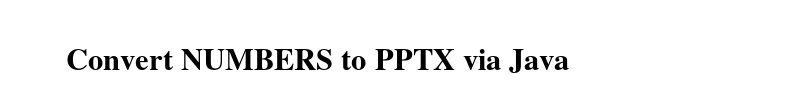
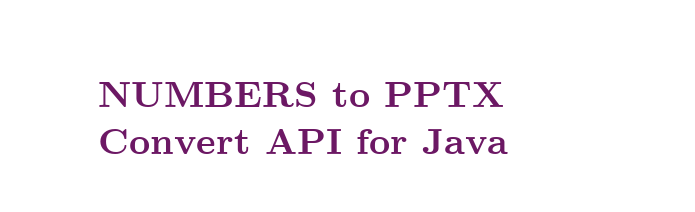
- Convert NUMBERS to PPTX via Java
+ NUMBERS to PPTX Convert API for Java

